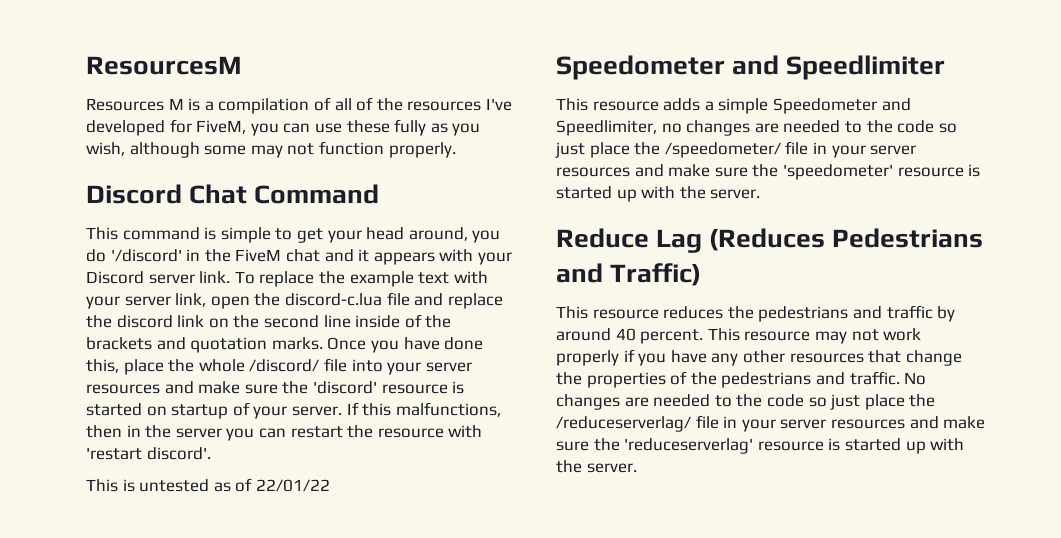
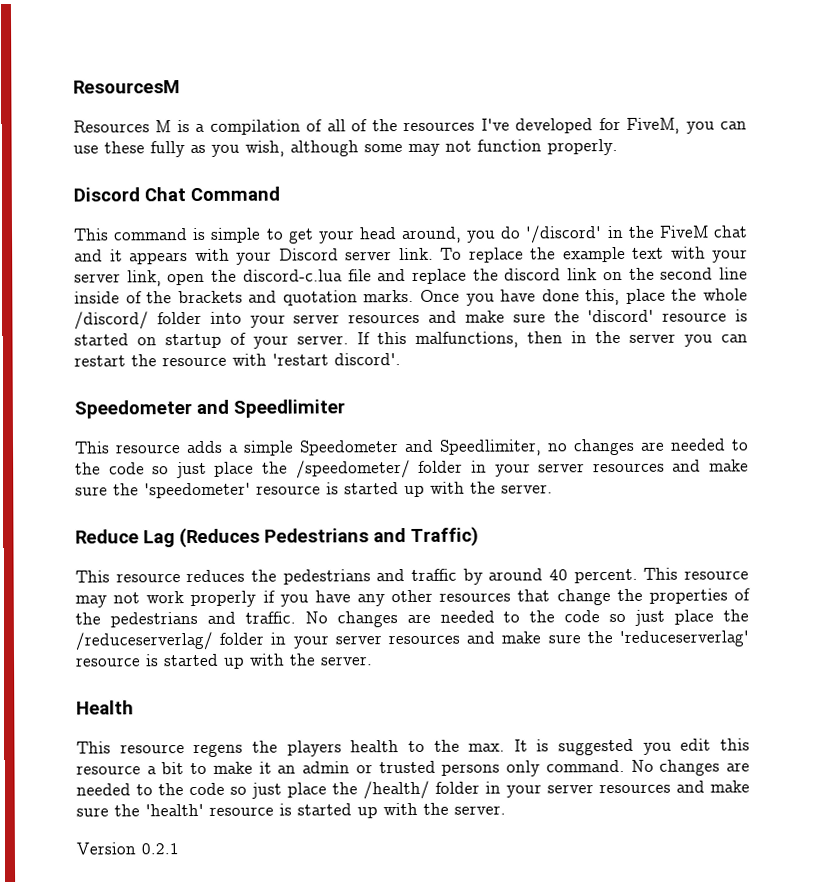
- Once you have done this, place the whole /discord/ file into your server resources and make sure the 'discord' resource is started on startup of your server.
+ Once you have done this, place the whole /discord/ folder into your server resources and make sure the 'discord' resource is started on startup of your server.
- This is untested as of 22/01/22
- This resource adds a simple Speedometer and Speedlimiter, no changes are needed to the code so just place the /speedometer/ file in your server resources and make sure the 'speedometer' resource is started up with the server.
+ This resource adds a simple Speedometer and Speedlimiter, no changes are needed to the code so just place the /speedometer/ folder in your server resources and make sure the 'speedometer' resource is started up with the server.
- No changes are needed to the code so just place the /reduceserverlag/ file in your server resources and make sure the 'reduceserverlag' resource is started up with the server.
+ No changes are needed to the code so just place the /reduceserverlag/ folder in your server resources and make sure the 'reduceserverlag' resource is started up with the server.
+ Health
+ This resource regens the players health to the max. It is suggested you edit this resource a bit to make it an admin or trusted persons only command. No changes are needed to the code so just place the /health/ folder in your server resources and make sure the 'health' resource is started up with the server.
+ Version 0.2.1

